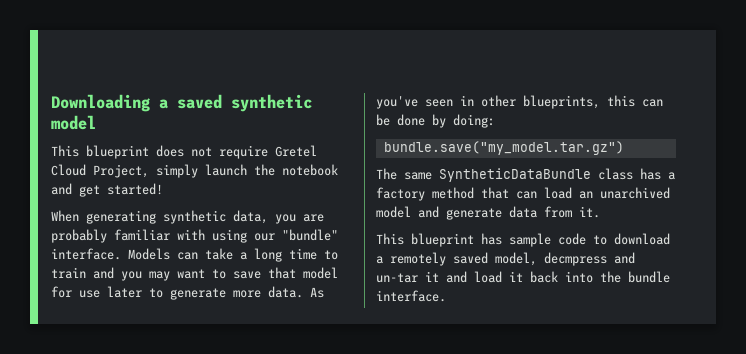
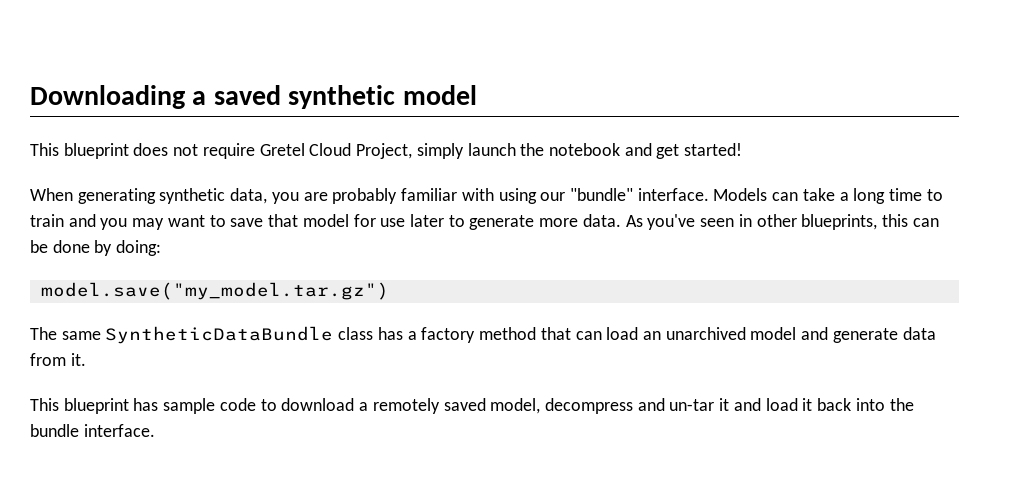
- bundle.save("my_model.tar.gz")
+ model.save("my_model.tar.gz")
- This blueprint has sample code to download a remotely saved model, decmpress and un-tar it and load it back into the bundle interface.
+ This blueprint has sample code to download a remotely saved model, decompress and un-tar it and load it back into the bundle interface.

